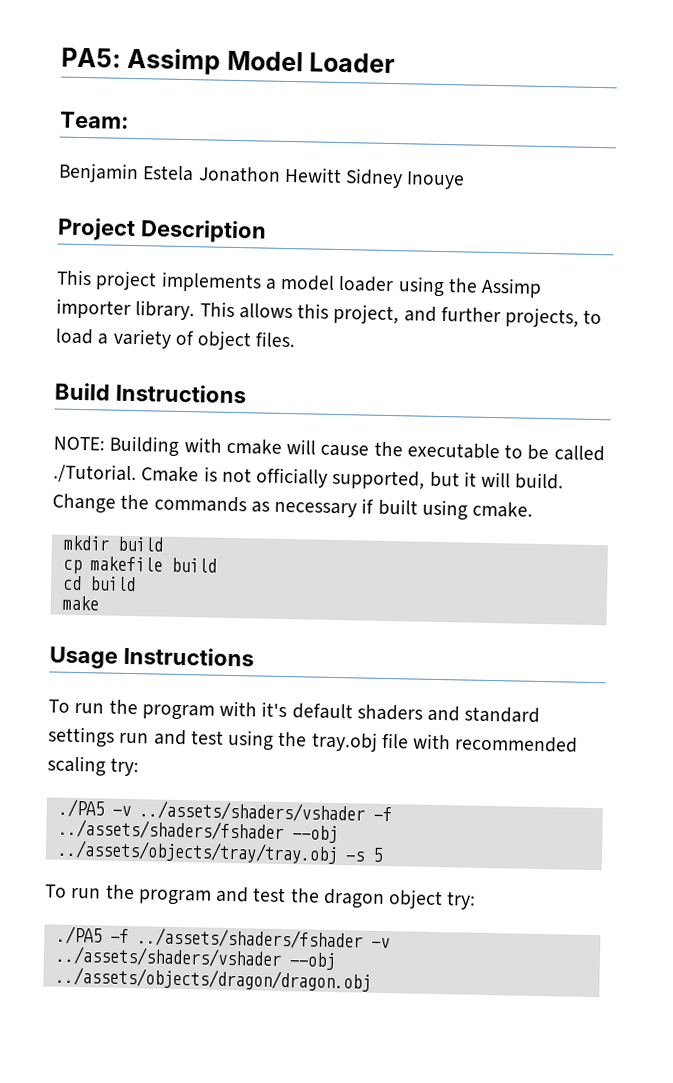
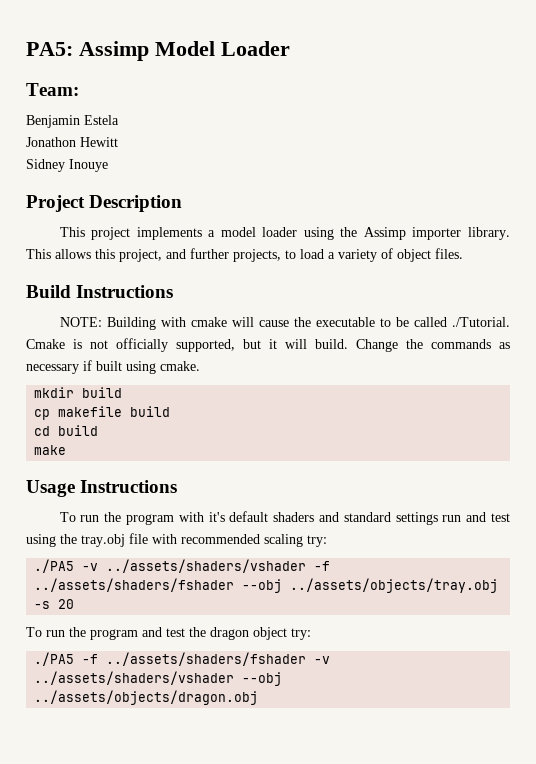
- Benjamin Estela Jonathon Hewitt Sidney Inouye
+ Benjamin Estela
+ Jonathon Hewitt
+ Sidney Inouye
- ./PA5 -v ../assets/shaders/vshader -f ../assets/shaders/fshader --obj ../assets/objects/tray/tray.obj -s 5
+ ./PA5 -v ../assets/shaders/vshader -f ../assets/shaders/fshader --obj ../assets/objects/tray.obj -s 20
- ./PA5 -f ../assets/shaders/fshader -v ../assets/shaders/vshader --obj ../assets/objects/dragon/dragon.obj
+ ./PA5 -f ../assets/shaders/fshader -v ../assets/shaders/vshader --obj ../assets/objects/dragon.obj

